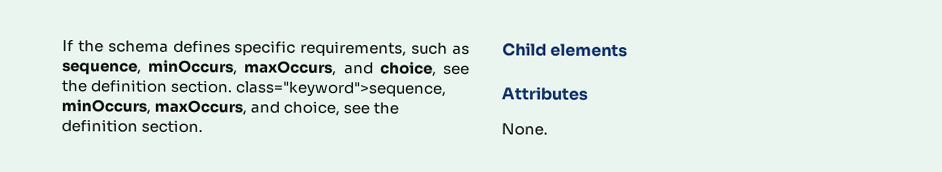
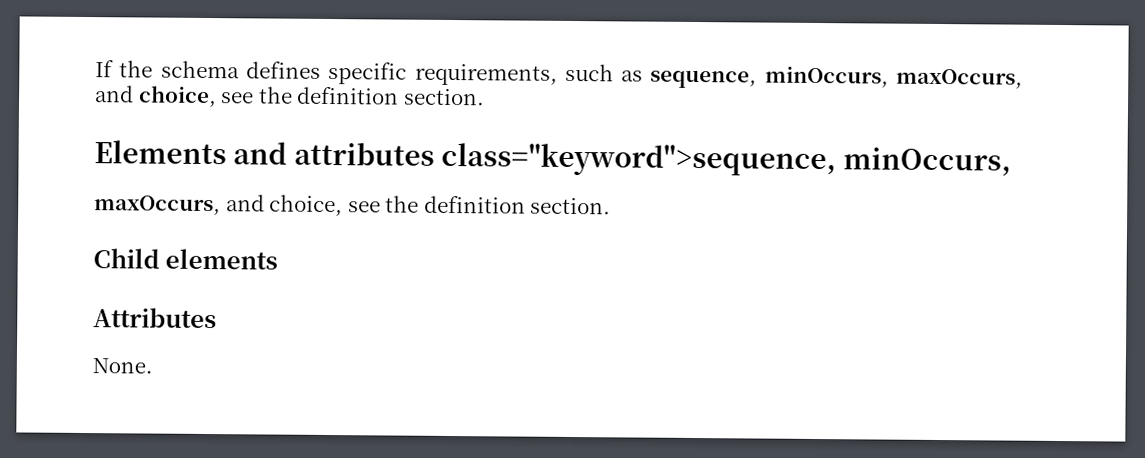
- If the schema defines specific requirements, such as sequence, minOccurs, maxOccurs, and choice, see the definition section. class="keyword">sequence, minOccurs, maxOccurs, and choice, see the definition section.
+ If the schema defines specific requirements, such as sequence, minOccurs, maxOccurs, and choice, see the definition section.
+ Elements and attributes class="keyword">sequence, minOccurs,
+ maxOccurs, and choice, see the definition section.

